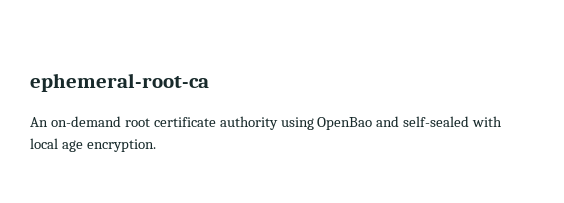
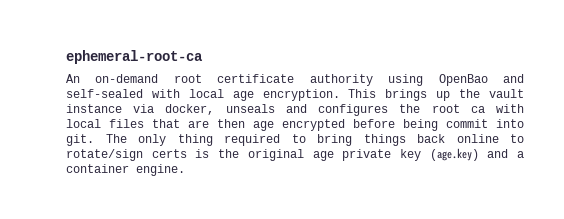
+ This brings up the vault instance via docker, unseals and configures the root ca with local files that are then age encrypted before being commit into git. The only thing required to bring things back online to rotate/sign certs is the original age private key (age.key) and a container engine.

